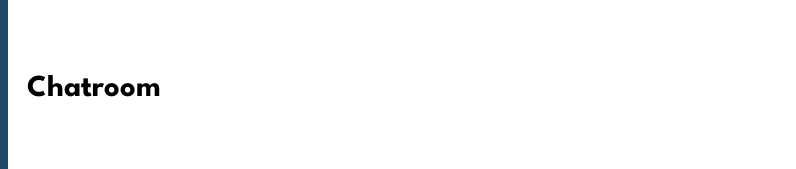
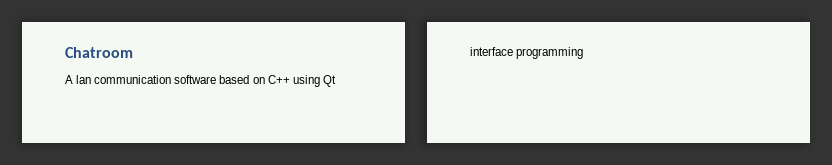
+ A lan communication software based on C++ using Qt interface programming

